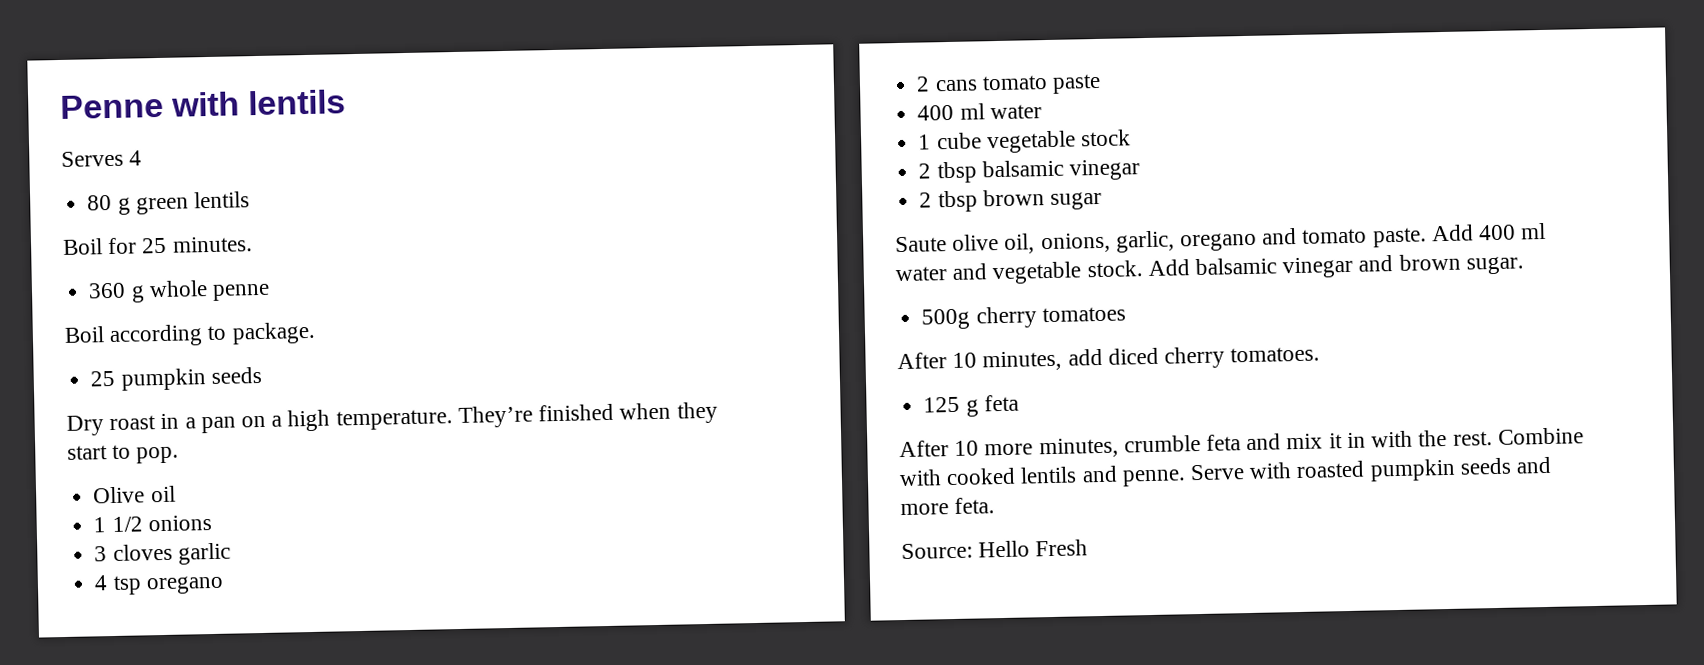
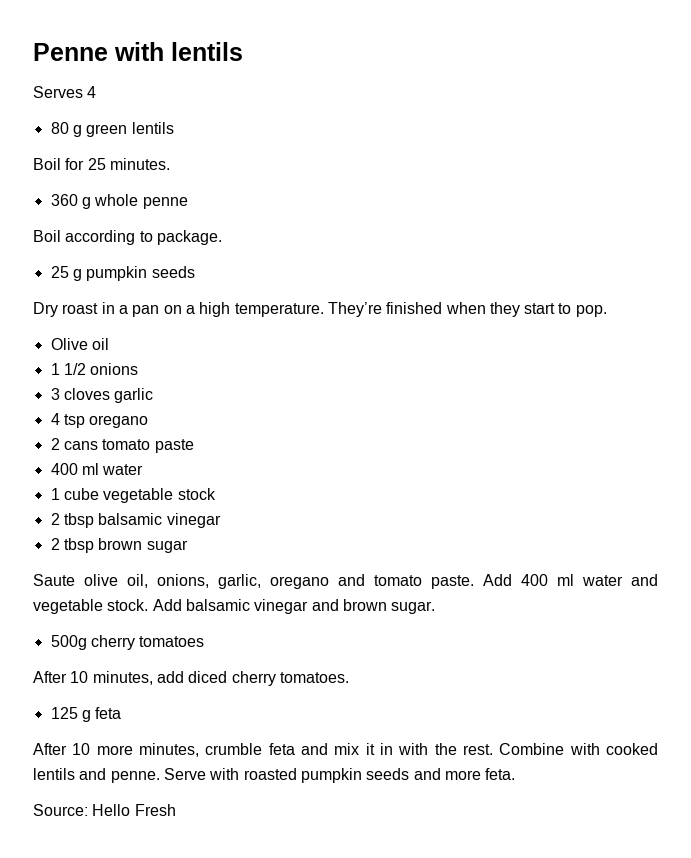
- 25 pumpkin seeds
+ 25 g pumpkin seeds

